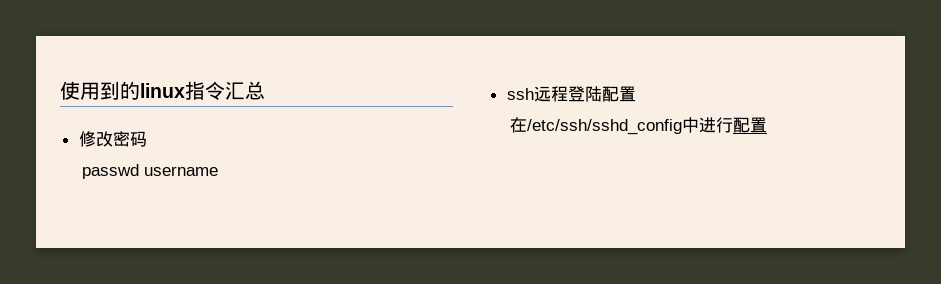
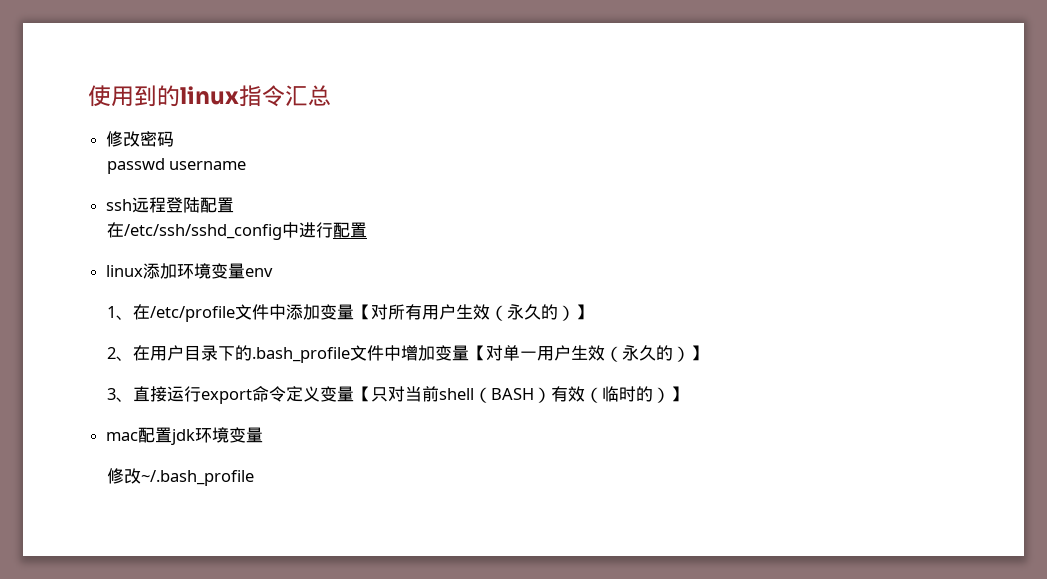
+ linux添加环境变量env
+ 1、在/etc/profile文件中添加变量【对所有用户生效（永久的）】
+ 2、在用户目录下的.bash_profile文件中增加变量【对单一用户生效（永久的）】
+ 3、直接运行export命令定义变量【只对当前shell（BASH）有效（临时的）】
+ mac配置jdk环境变量
+ 修改~/.bash_profile

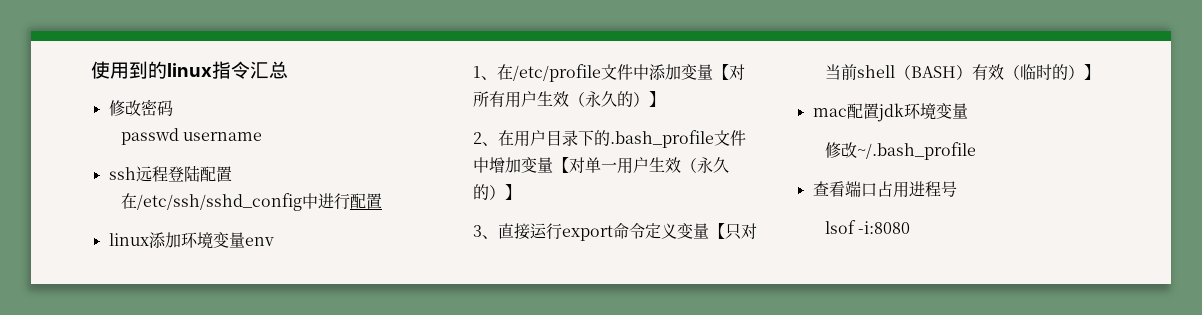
+ 查看端口占用进程号
+ lsof -i:8080

